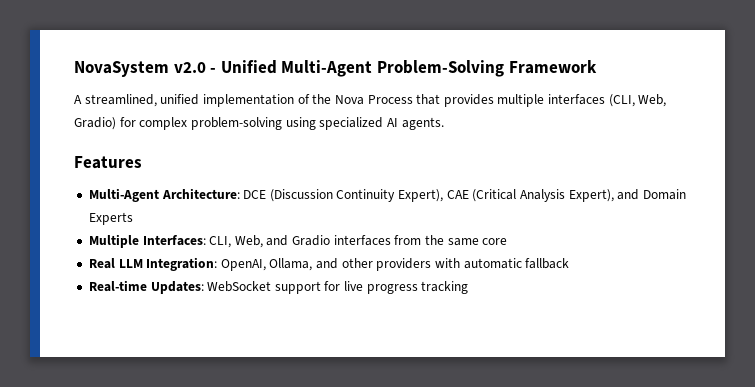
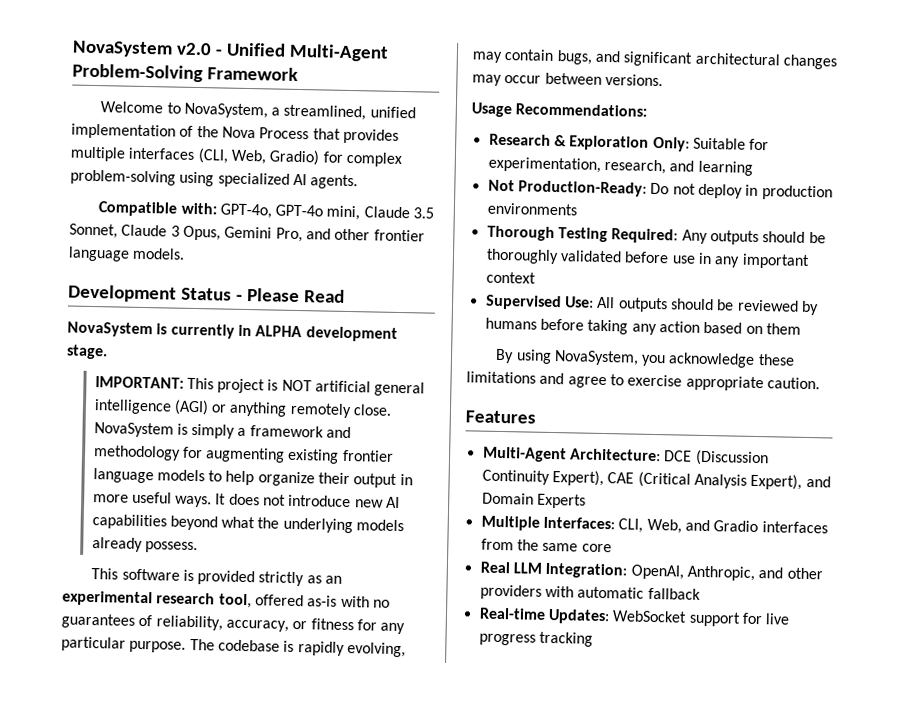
- A streamlined, unified implementation of the Nova Process that provides multiple interfaces (CLI, Web, Gradio) for complex problem-solving using specialized AI agents.
+ Welcome to NovaSystem, a streamlined, unified implementation of the Nova Process that provides multiple interfaces (CLI, Web, Gradio) for complex problem-solving using specialized AI agents.
+ Compatible with: GPT-4o, GPT-4o mini, Claude 3.5 Sonnet, Claude 3 Opus, Gemini Pro, and other frontier language models.
+ Development Status - Please Read
+ NovaSystem is currently in ALPHA development stage.
+ IMPORTANT: This project is NOT artificial general intelligence (AGI) or anything remotely close. NovaSystem is simply a framework and methodology for augmenting existing frontier language models to help organize their output in more useful ways. It does not introduce new AI capabilities beyond what the underlying models already possess.
+ This software is provided strictly as an experimental research tool, offered as-is with no guarantees of reliability, accuracy, or fitness for any particular purpose. The codebase is rapidly evolving, may contain bugs, and significant architectural changes may occur between versions.
+ Usage Recommendations:
+ Research & Exploration Only: Suitable for experimentation, research, and learning
+ Not Production-Ready: Do not deploy in production environments
+ Thorough Testing Required: Any outputs should be thoroughly validated before use in any important context
+ Supervised Use: All outputs should be reviewed by humans before taking any action based on them
+ By using NovaSystem, you acknowledge these limitations and agree to exercise appropriate caution.
- Real LLM Integration: OpenAI, Ollama, and other providers with automatic fallback
+ Real LLM Integration: OpenAI, Anthropic, and other providers with automatic fallback

